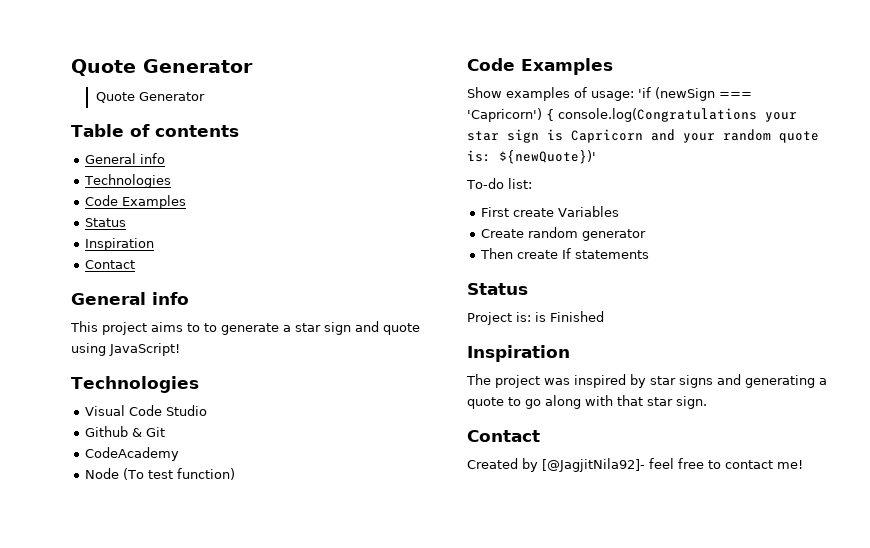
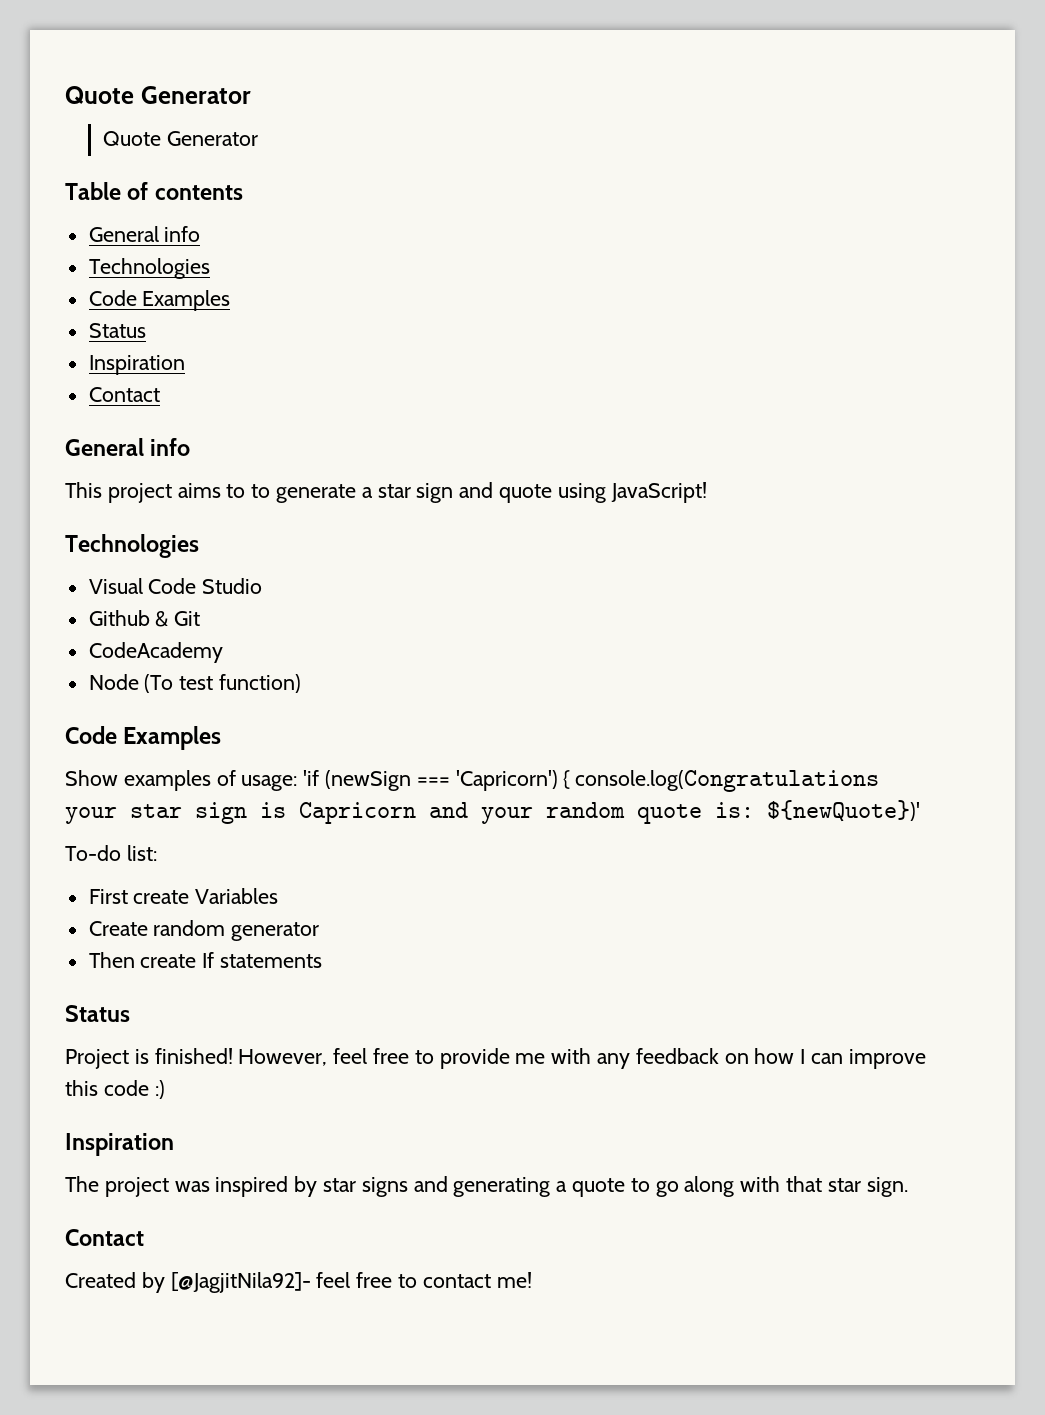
- Project is: is Finished
+ Project is finished! However, feel free to provide me with any feedback on how I can improve this code :)

